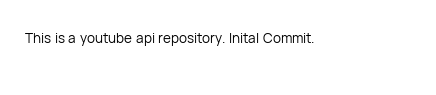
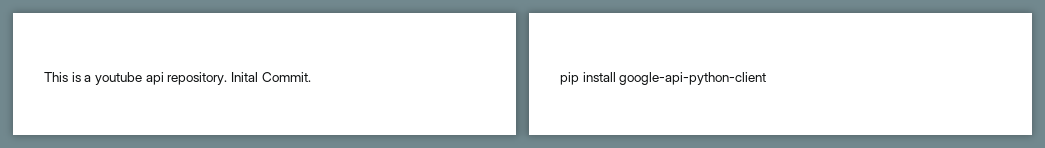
+ pip install google-api-python-client

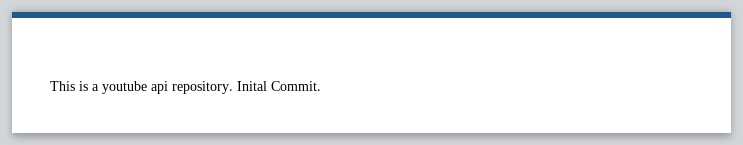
- pip install google-api-python-client

